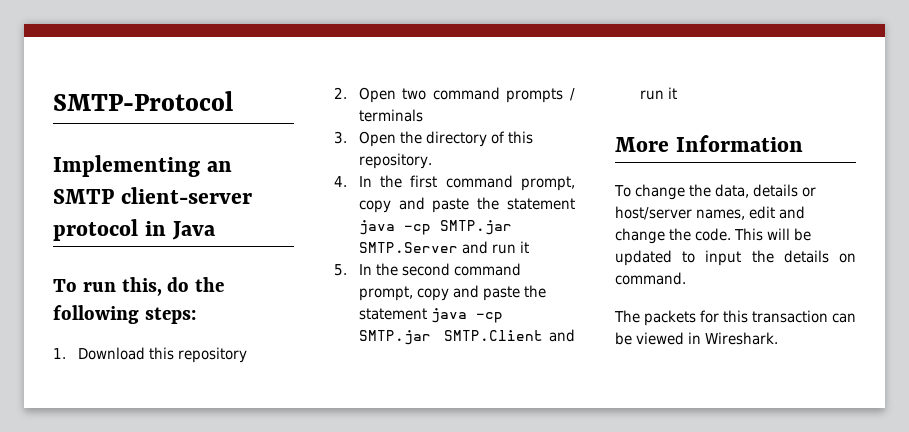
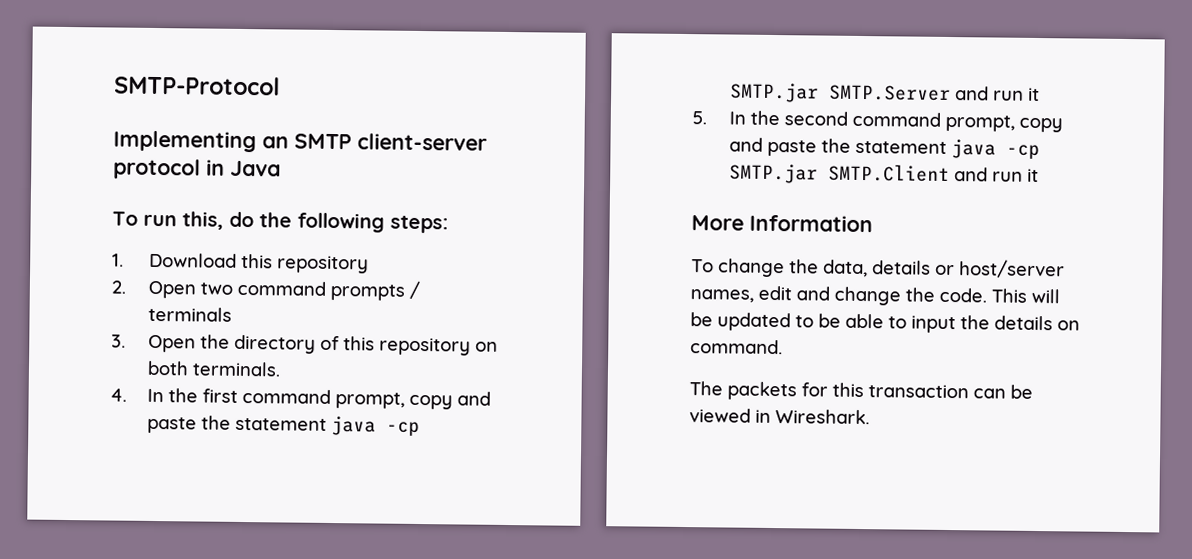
- 3. Open the directory of this repository.
+ 3. Open the directory of this repository on both terminals.
- This will be updated to input the details on command.
+ This will be updated to be able to input the details on command.

